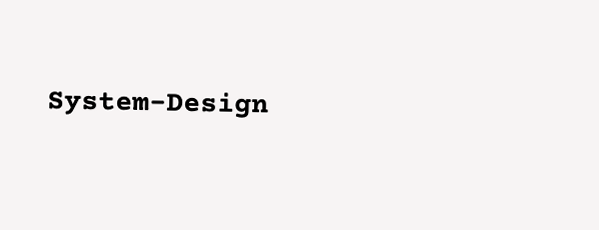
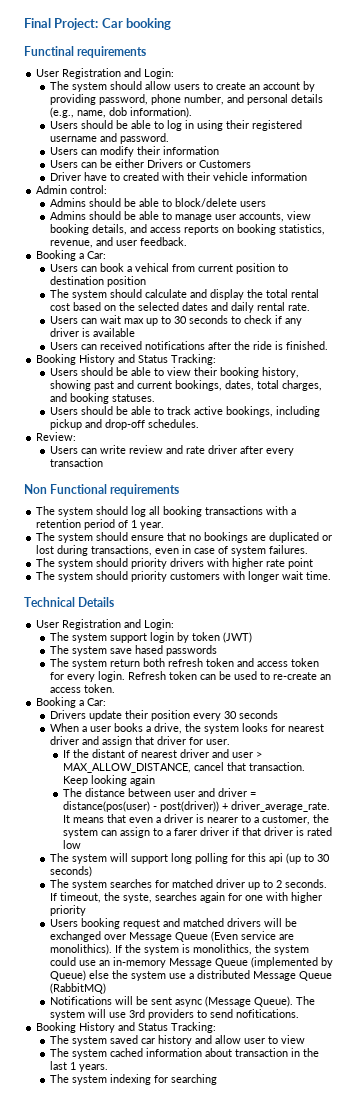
- System-Design
+ Final Project: Car booking
+ Functinal requirements
+ User Registration and Login:
+ The system should allow users to create an account by providing password, phone number, and personal details (e.g., name, dob information).
+ Users should be able to log in using their registered username and password.
+ Users can modify their information
+ Users can be either Drivers or Customers
+ Driver have to created with their vehicle information
+ Admin control:
+ Admins should be able to block/delete users
+ Admins should be able to manage user accounts, view booking details, and access reports on booking statistics, revenue, and user feedback.
+ Booking a Car:
+ Users can book a vehical from current position to destination position
+ The system should calculate and display the total rental cost based on the selected dates and daily rental rate.
+ Users can wait max up to 30 seconds to check if any driver is available
+ Users can received notifications after the ride is finished.
+ Booking History and Status Tracking:
+ Users should be able to view their booking history, showing past and current bookings, dates, total charges, and booking statuses.
+ Users should be able to track active bookings, including pickup and drop-off schedules.
+ Review:
+ Users can write review and rate driver after every transaction
+ Non Functional requirements
+ The system should log all booking transactions with a retention period of 1 year.
+ The system should ensure that no bookings are duplicated or lost during transactions, even in case of system failures.
+ The system should priority drivers with higher rate point
+ The system should priority customers with longer wait time.
+ Technical Details
+ User Registration and Login:
+ The system support login by token (JWT)
+ The system save hased passwords
+ The system return both refresh token and access token for every login. Refresh token can be used to re-create an access token.
+ Booking a Car:
+ Drivers update their position every 30 seconds
+ When a user books a drive, the system looks for nearest driver and assign that driver for user.
+ If the distant of nearest driver and user > MAX_ALLOW_DISTANCE, cancel that transaction. Keep looking again
+ The distance between user and driver = distance(pos(user) - post(driver)) + driver_average_rate. It means that even a driver is nearer to a customer, the system can assign to a farer driver if that driver is rated low
+ The system will support long polling for this api (up to 30 seconds)
+ The system searches for matched driver up to 2 seconds. If timeout, the syste, searches again for one with higher priority
+ Users booking request and matched drivers will be exchanged over Message Queue (Even service are monolithics). If the system is monolithics, the system could use an in-memory Message Queue (implemented by Queue) else the system use a distributed Message Queue (RabbitMQ)
+ Notifications will be sent async (Message Queue). The system will use 3rd providers to send nofitications.
+ Booking History and Status Tracking:
+ The system saved car history and allow user to view
+ The system cached information about transaction in the last 1 years.
+ The system indexing for searching

